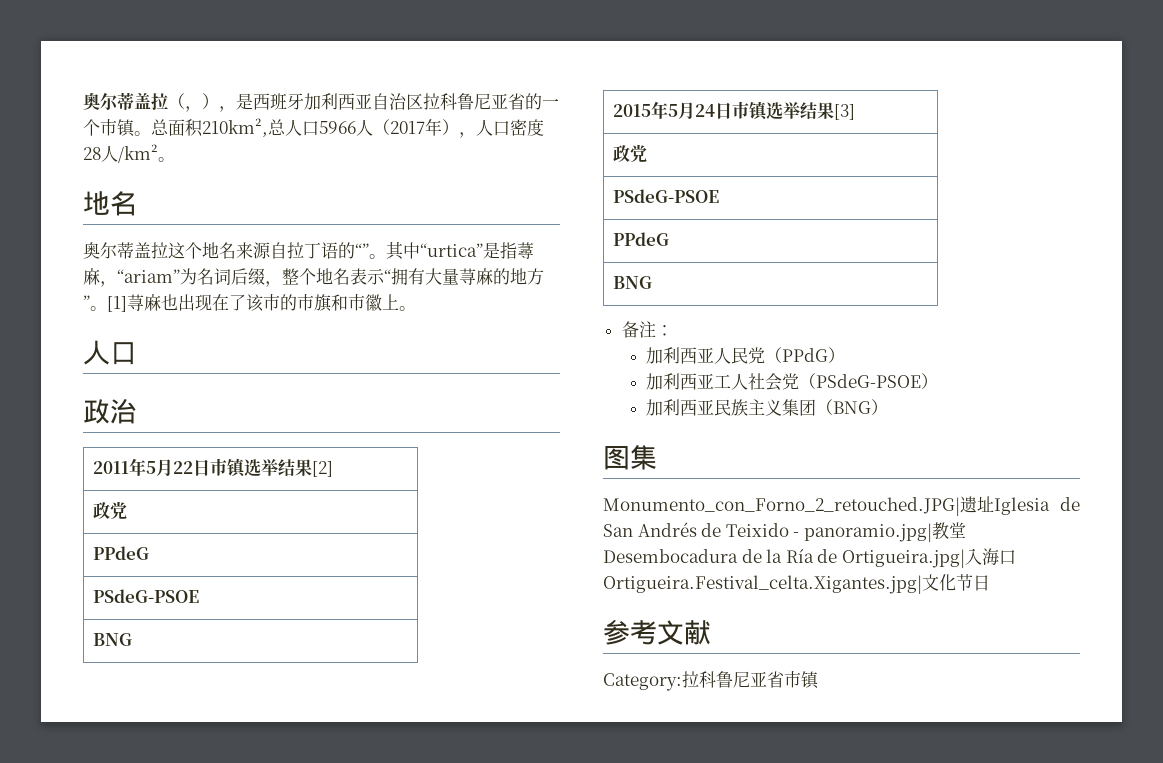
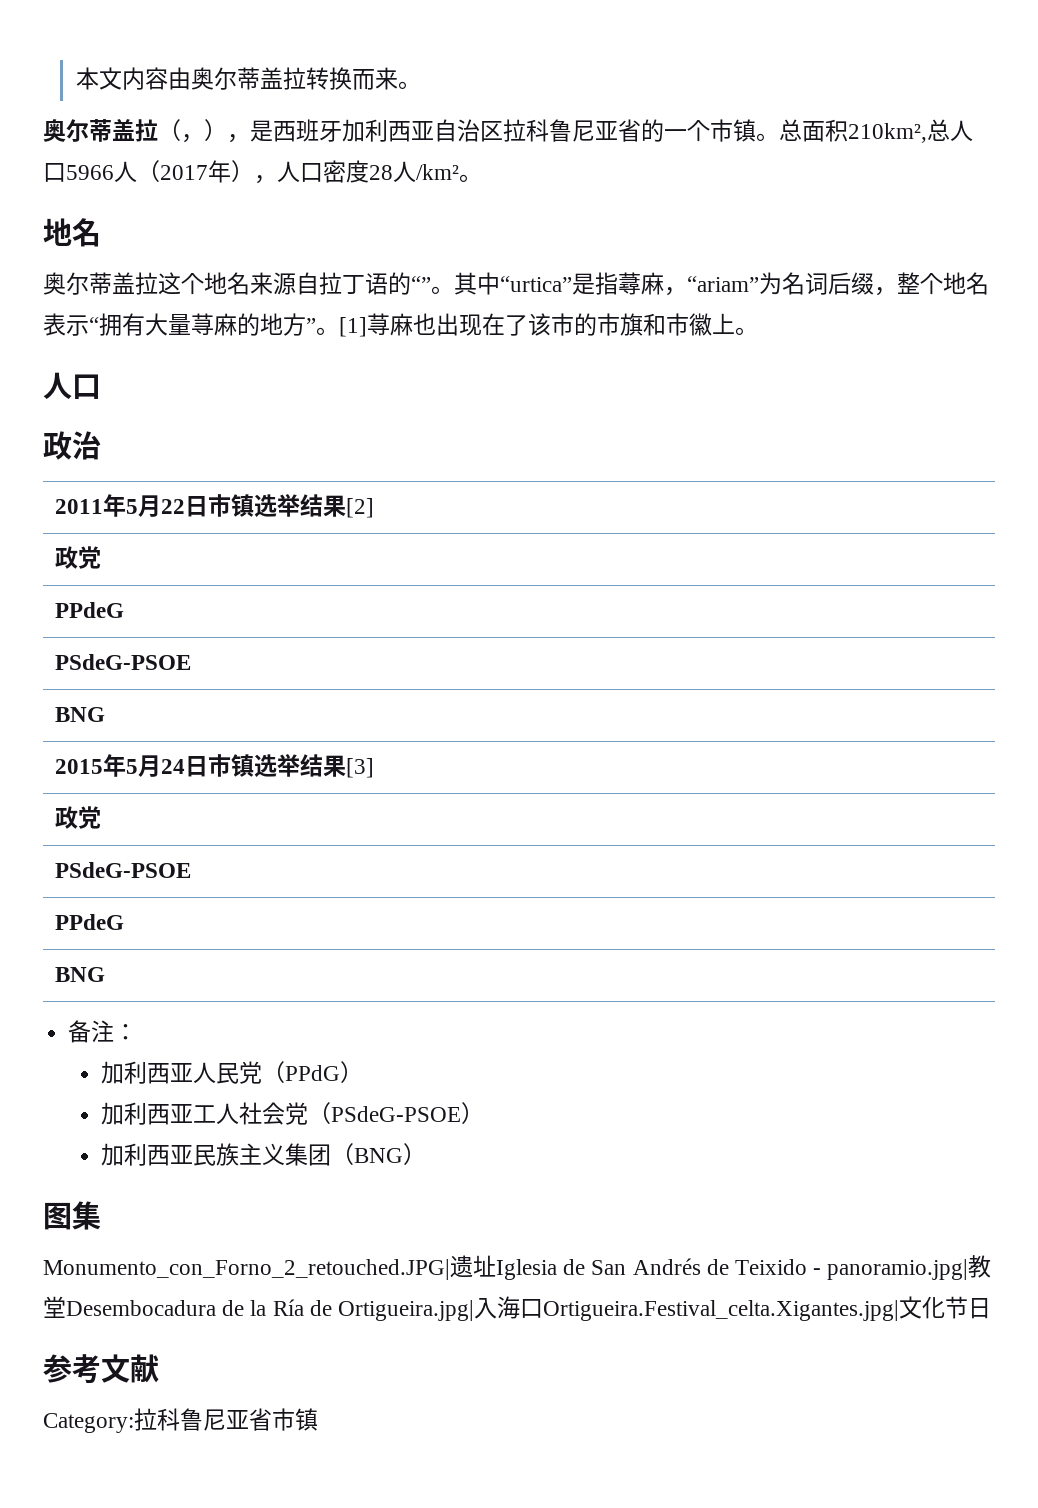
+ 本文内容由奥尔蒂盖拉转换而来。

